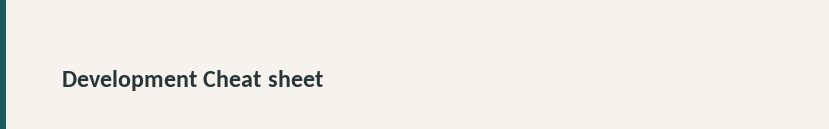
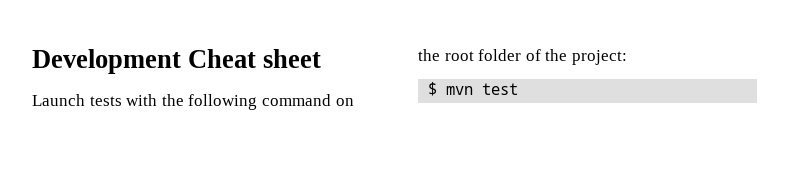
+ Launch tests with the following command on the root folder of the project:
+ $ mvn test

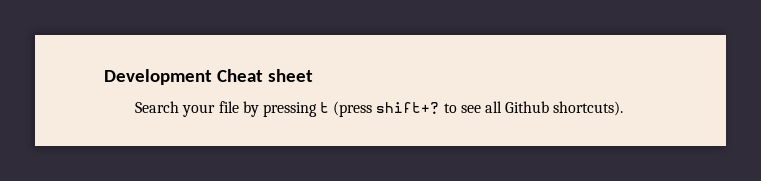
- Launch tests with the following command on the root folder of the project:
- $ mvn test
+ Search your file by pressing t (press shift+? to see all Github shortcuts).

